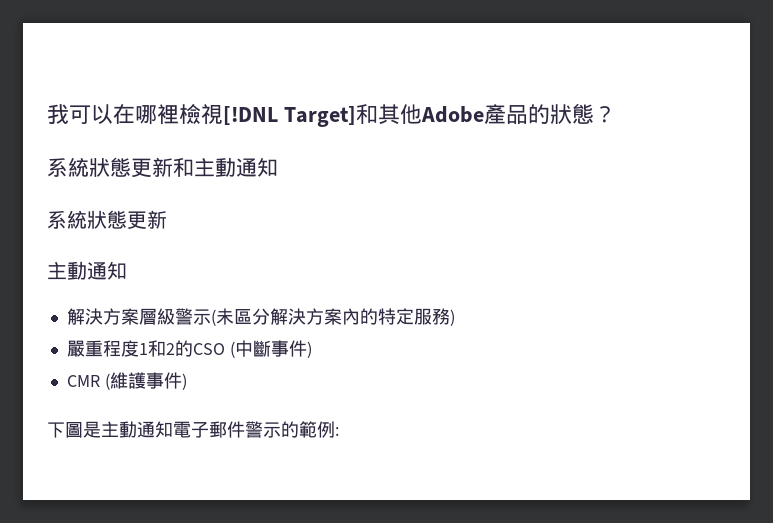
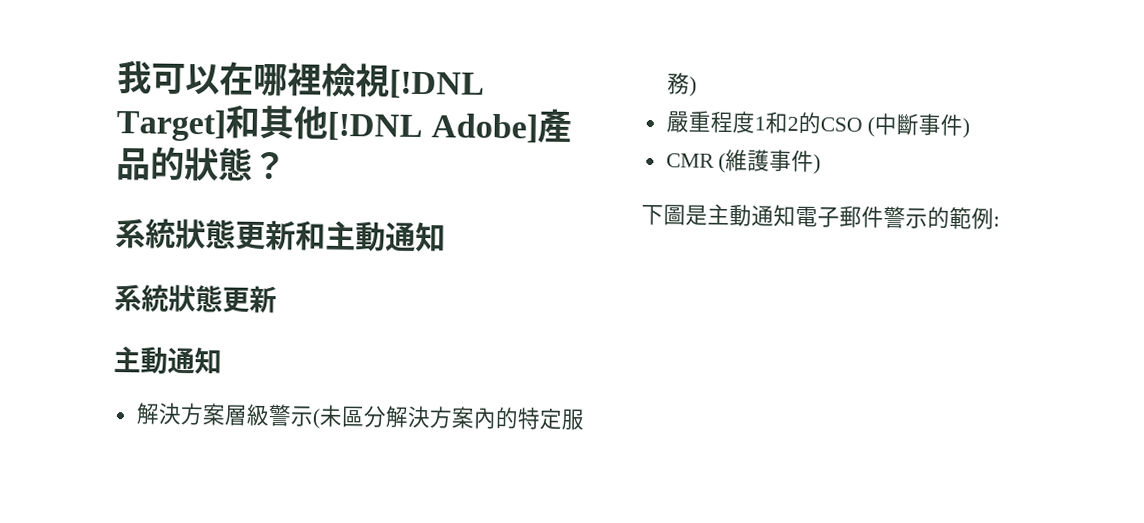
- 我可以在哪裡檢視[!DNL Target]和其他Adobe產品的狀態？
+ 我可以在哪裡檢視[!DNL Target]和其他[!DNL Adobe]產品的狀態？

